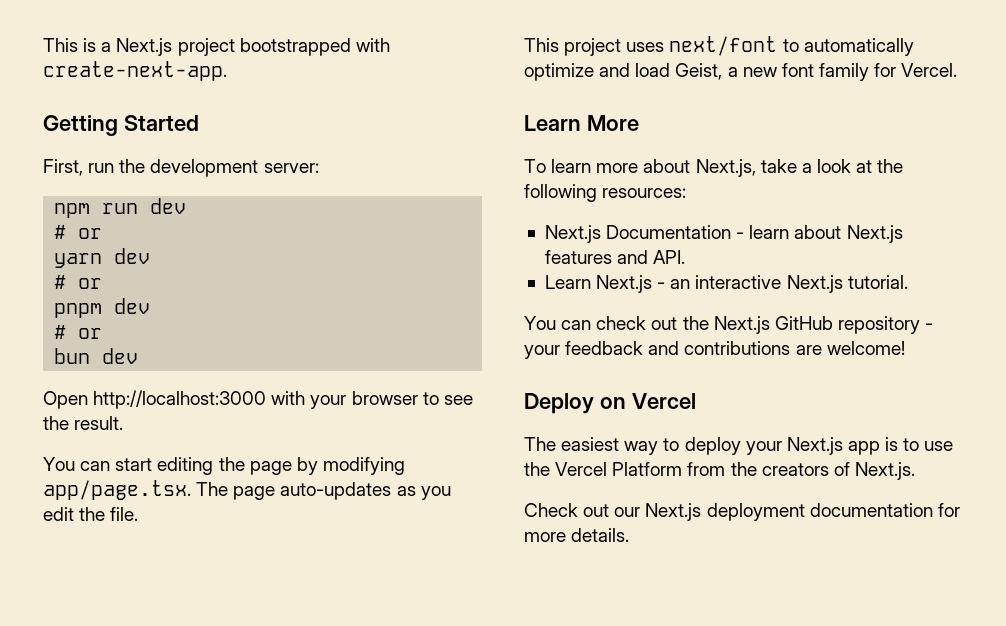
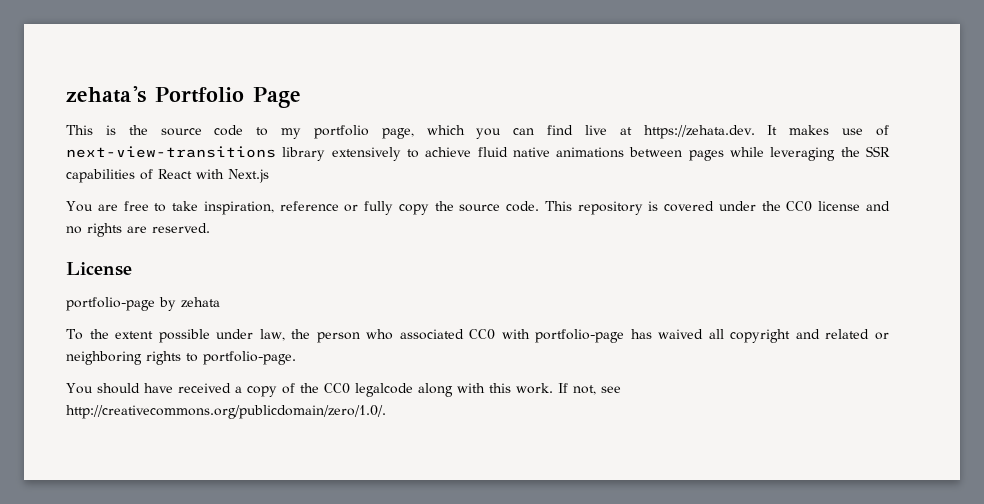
- This is a Next.js project bootstrapped with create-next-app.
- Getting Started
- First, run the development server:
- npm run dev
- # or
- yarn dev
- # or
- pnpm dev
- # or
- bun dev
- Open http://localhost:3000 with your browser to see the result.
- You can start editing the page by modifying app/page.tsx. The page auto-updates as you edit the file.
- This project uses next/font to automatically optimize and load Geist, a new font family for Vercel.
- Learn More
- To learn more about Next.js, take a look at the following resources:
- Next.js Documentation - learn about Next.js features and API.
- Learn Next.js - an interactive Next.js tutorial.
- You can check out the Next.js GitHub repository - your feedback and contributions are welcome!
- Deploy on Vercel
- The easiest way to deploy your Next.js app is to use the Vercel Platform from the creators of Next.js.
- Check out our Next.js deployment documentation for more details.
+ zehata's Portfolio Page
+ This is the source code to my portfolio page, which you can find live at https://zehata.dev. It makes use of next-view-transitions library extensively to achieve fluid native animations between pages while leveraging the SSR capabilities of React with Next.js
+ You are free to take inspiration, reference or fully copy the source code. This repository is covered under the CC0 license and no rights are reserved.
+ License
+ portfolio-page by zehata
+ To the extent possible under law, the person who associated CC0 with portfolio-page has waived all copyright and related or neighboring rights to portfolio-page.
+ You should have received a copy of the CC0 legalcode along with this work. If not, see http://creativecommons.org/publicdomain/zero/1.0/.

